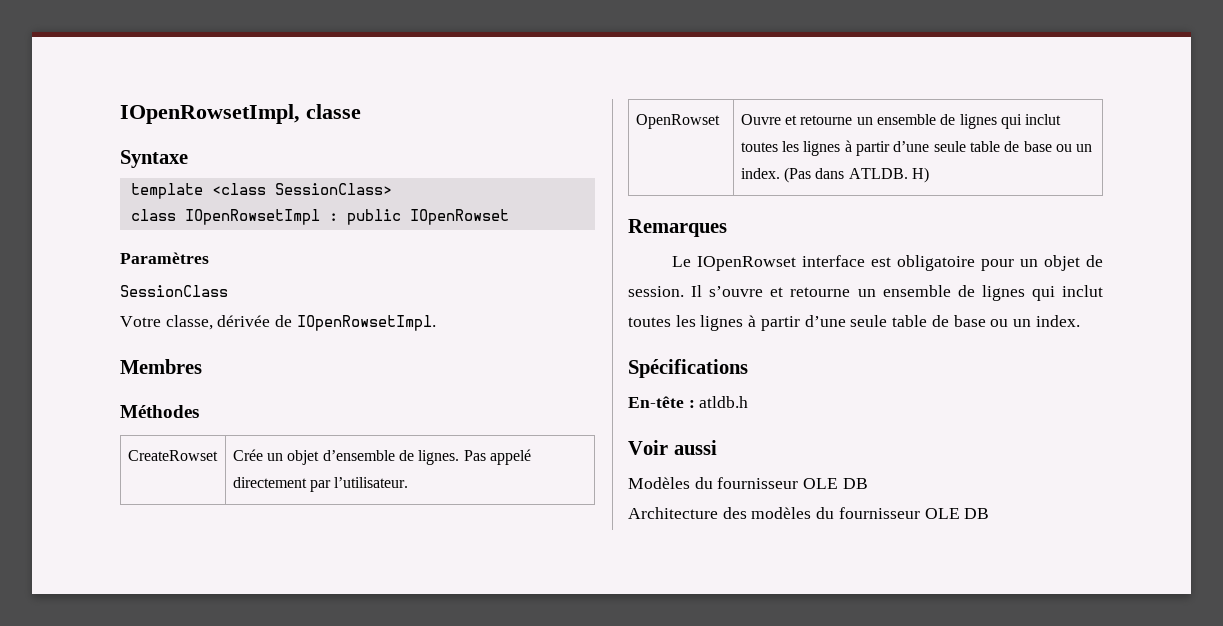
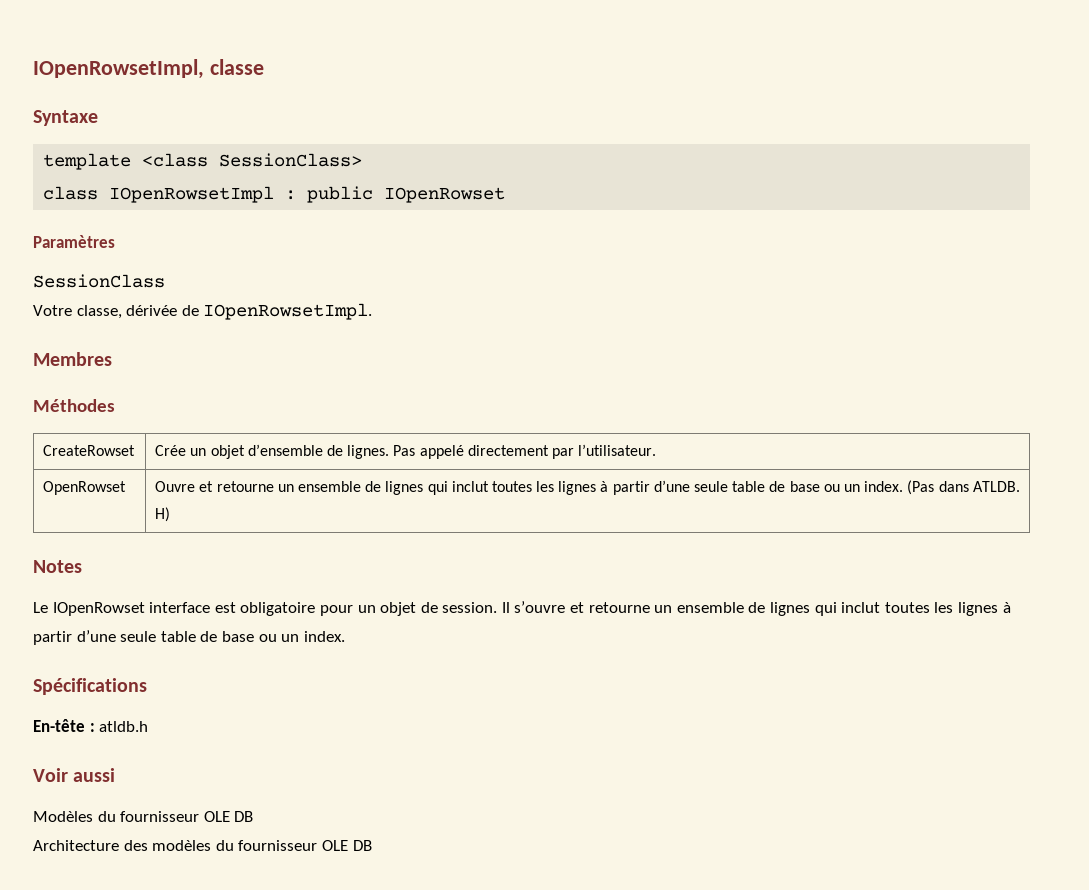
- Remarques
+ Notes

